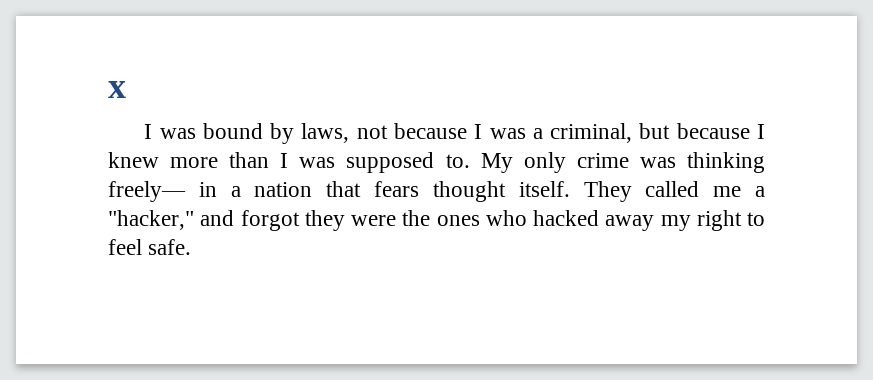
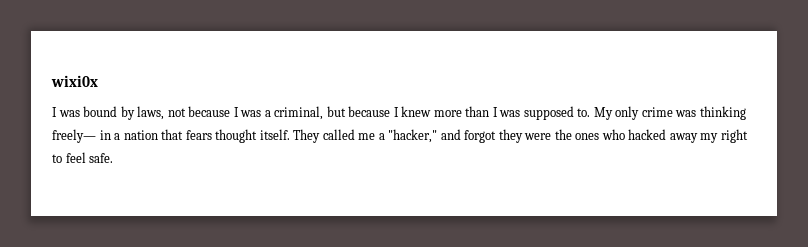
- x
+ wixi0x

